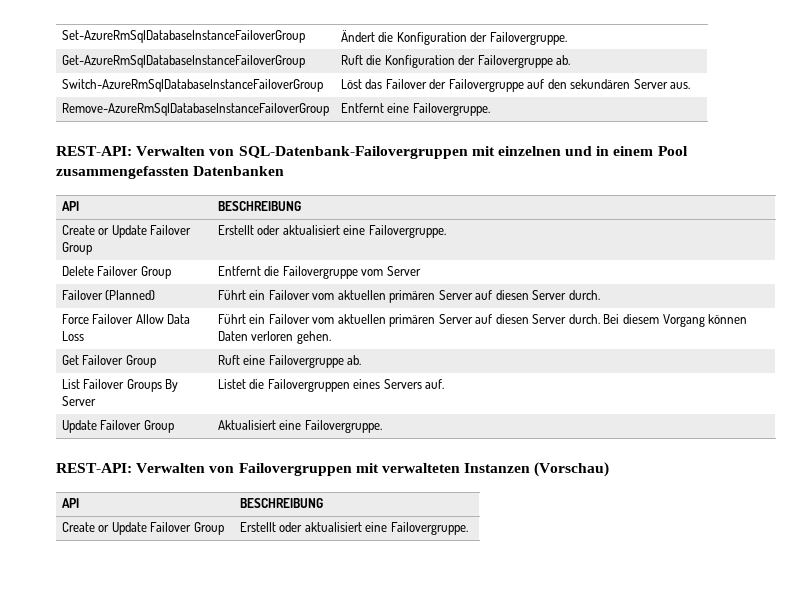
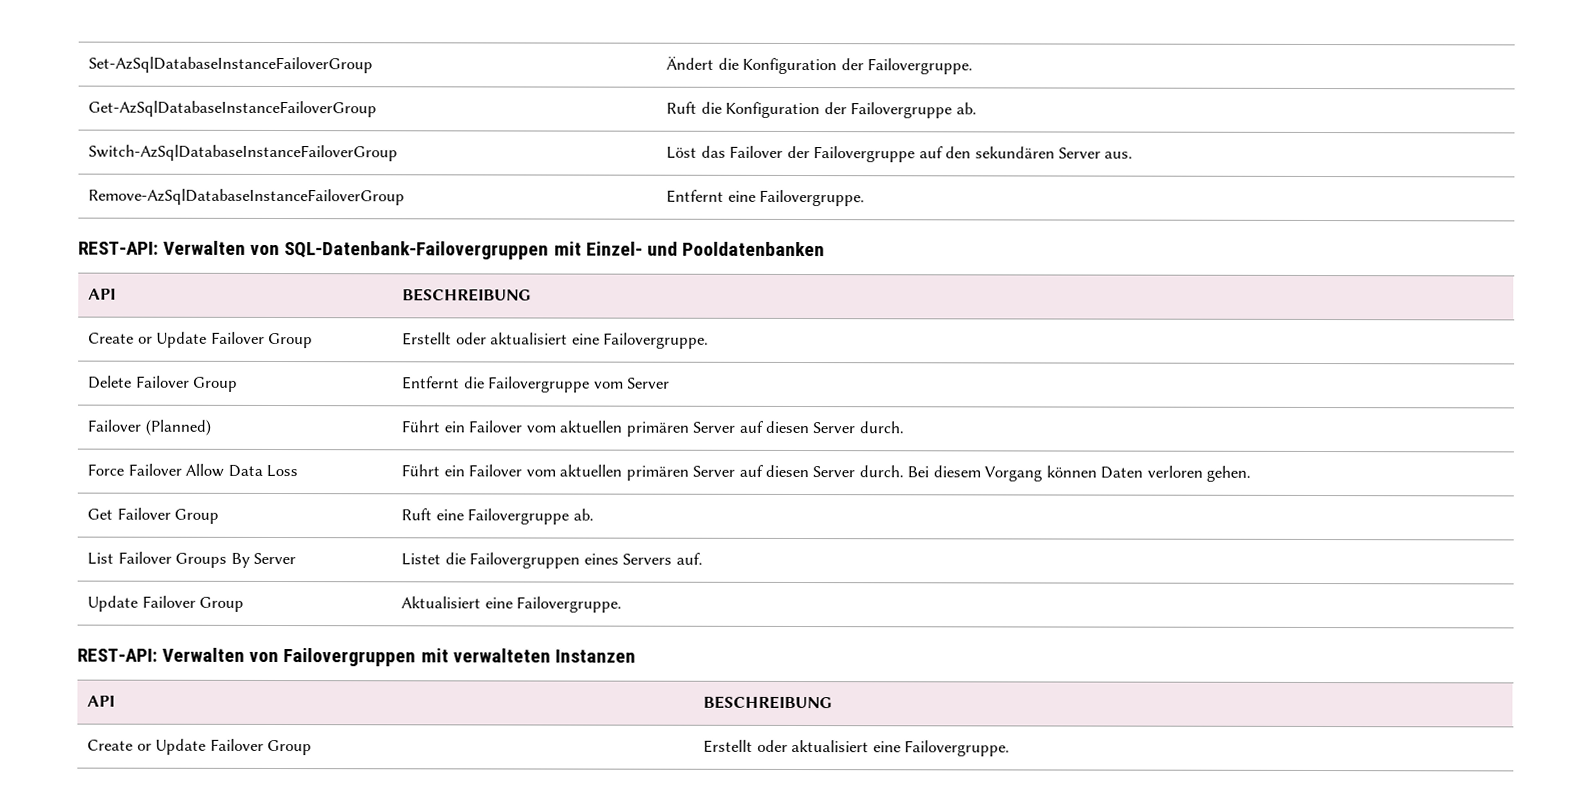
- Set-AzureRmSqlDatabaseInstanceFailoverGroup | Ändert die Konfiguration der Failovergruppe.
+ Set-AzSqlDatabaseInstanceFailoverGroup | Ändert die Konfiguration der Failovergruppe.
- Get-AzureRmSqlDatabaseInstanceFailoverGroup | Ruft die Konfiguration der Failovergruppe ab.
+ Get-AzSqlDatabaseInstanceFailoverGroup | Ruft die Konfiguration der Failovergruppe ab.
- Switch-AzureRmSqlDatabaseInstanceFailoverGroup | Löst das Failover der Failovergruppe auf den sekundären Server aus.
+ Switch-AzSqlDatabaseInstanceFailoverGroup | Löst das Failover der Failovergruppe auf den sekundären Server aus.
- Remove-AzureRmSqlDatabaseInstanceFailoverGroup | Entfernt eine Failovergruppe.
+ Remove-AzSqlDatabaseInstanceFailoverGroup | Entfernt eine Failovergruppe.
- REST-API: Verwalten von SQL-Datenbank-Failovergruppen mit einzelnen und in einem Pool zusammengefassten Datenbanken
+ REST-API: Verwalten von SQL-Datenbank-Failovergruppen mit Einzel- und Pooldatenbanken
- REST-API: Verwalten von Failovergruppen mit verwalteten Instanzen (Vorschau)
+ REST-API: Verwalten von Failovergruppen mit verwalteten Instanzen

